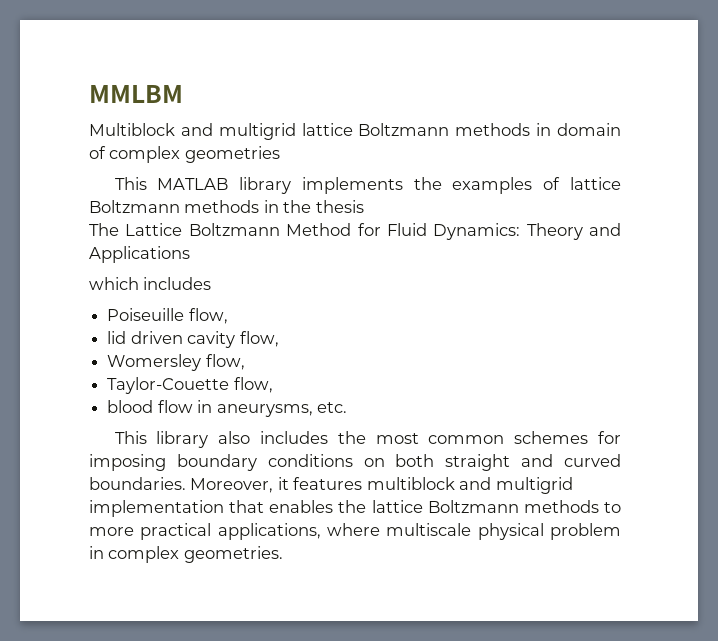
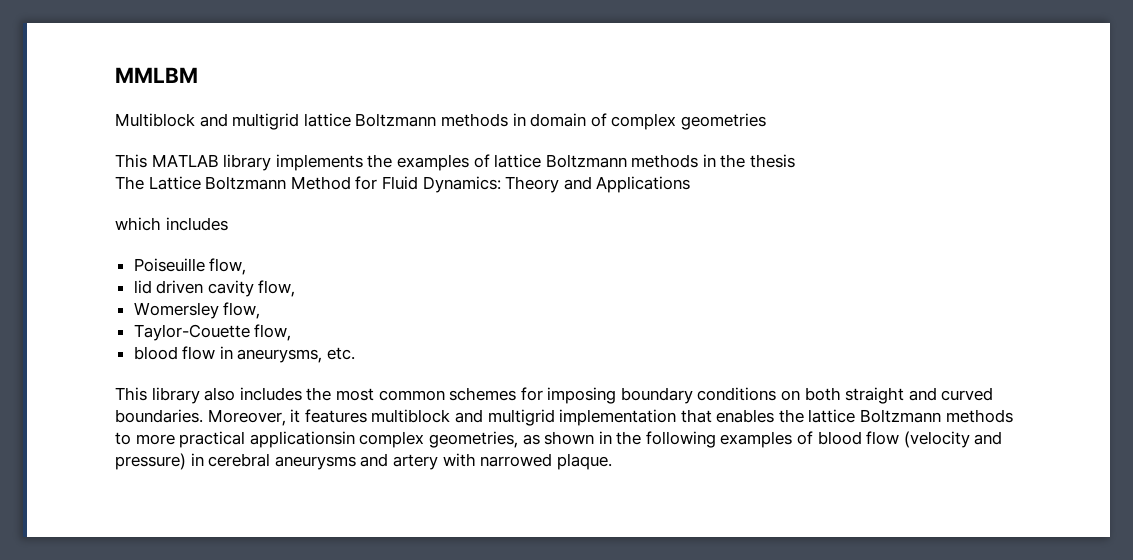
- Moreover, it features multiblock and multigrid implementation that enables the lattice Boltzmann methods to more practical applications, where multiscale physical problem in complex geometries.
+ Moreover, it features multiblock and multigrid implementation that enables the lattice Boltzmann methods to more practical applicationsin complex geometries, as shown in the following examples of blood flow (velocity and pressure) in cerebral aneurysms and artery with narrowed plaque.

